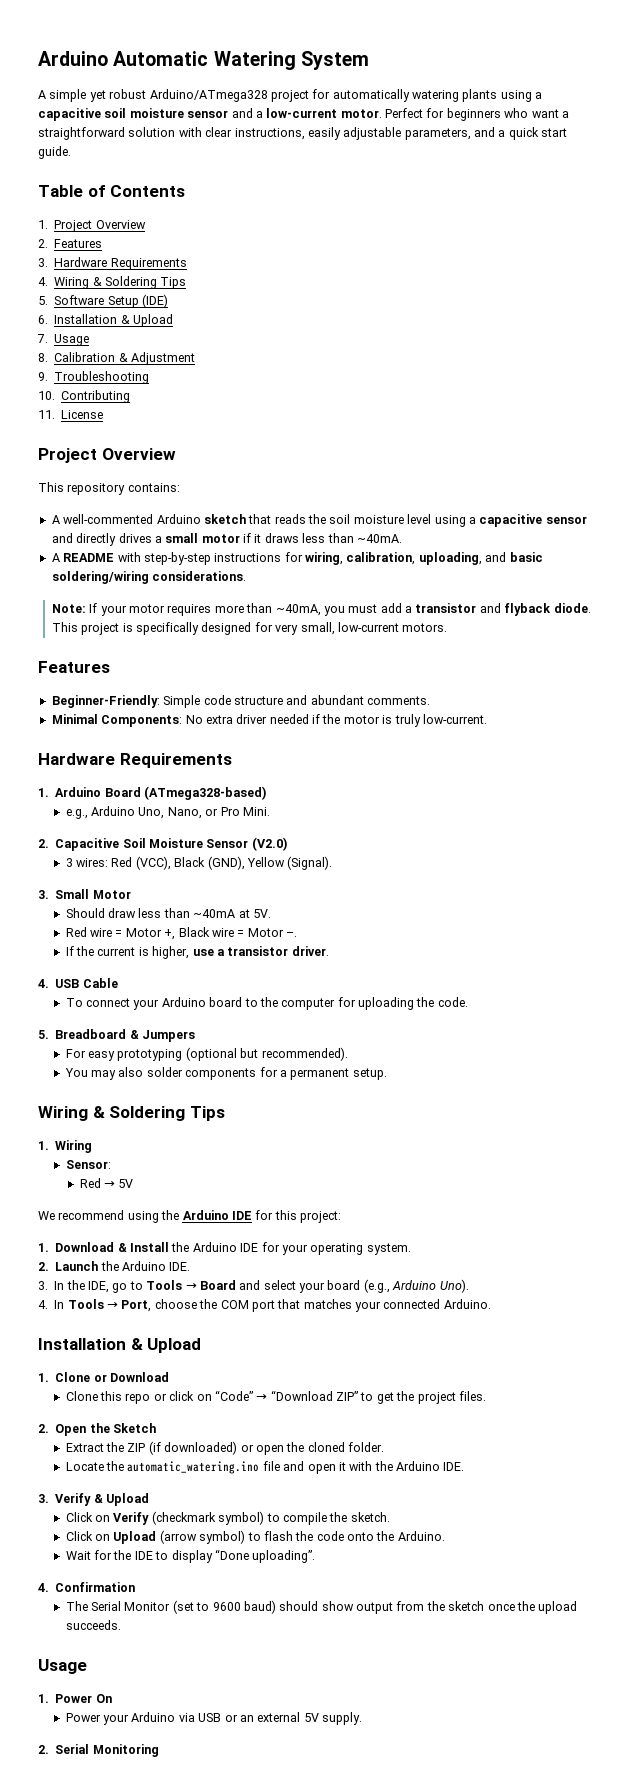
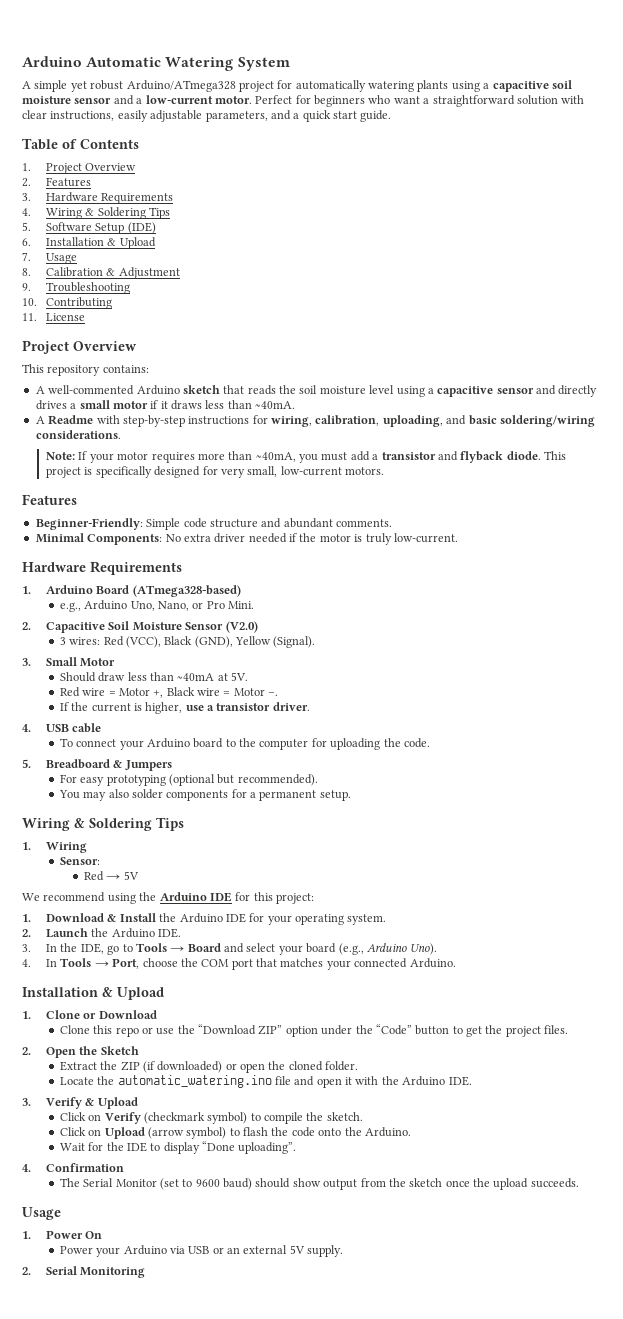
- A README with step-by-step instructions for wiring, calibration, uploading, and basic soldering/wiring considerations.
+ A Readme with step-by-step instructions for wiring, calibration, uploading, and basic soldering/wiring considerations.
- 4. USB Cable
+ 4. USB cable
- Clone this repo or click on “Code” → “Download ZIP” to get the project files.
+ Clone this repo or use the “Download ZIP” option under the “Code” button to get the project files.

